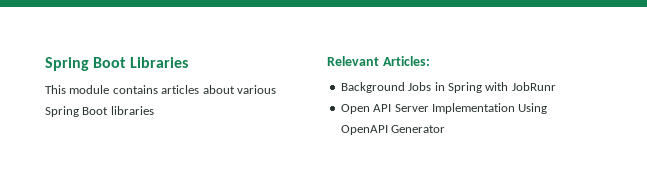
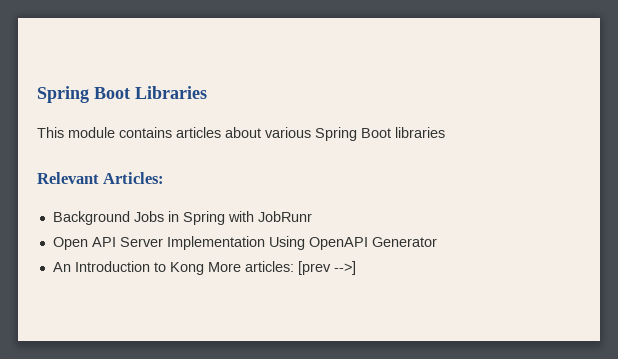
+ An Introduction to Kong More articles: [prev -->]

